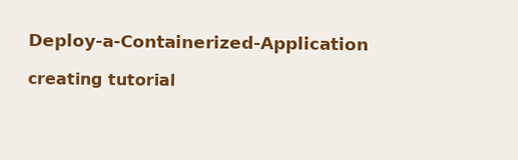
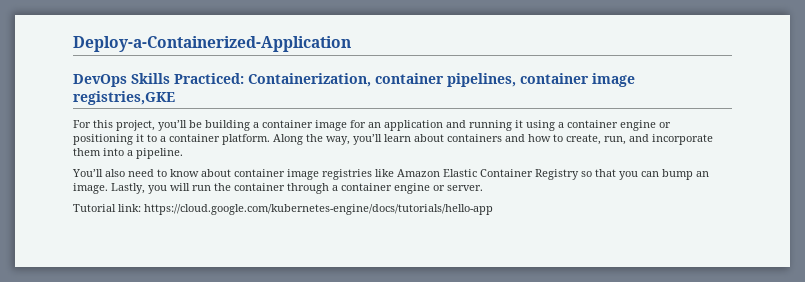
- creating tutorial
+ DevOps Skills Practiced: Containerization, container pipelines, container image registries,GKE
+ For this project, you’ll be building a container image for an application and running it using a container engine or positioning it to a container platform. Along the way, you’ll learn about containers and how to create, run, and incorporate them into a pipeline.
+ You’ll also need to know about container image registries like Amazon Elastic Container Registry so that you can bump an image. Lastly, you will run the container through a container engine or server.
+ Tutorial link: https://cloud.google.com/kubernetes-engine/docs/tutorials/hello-app

